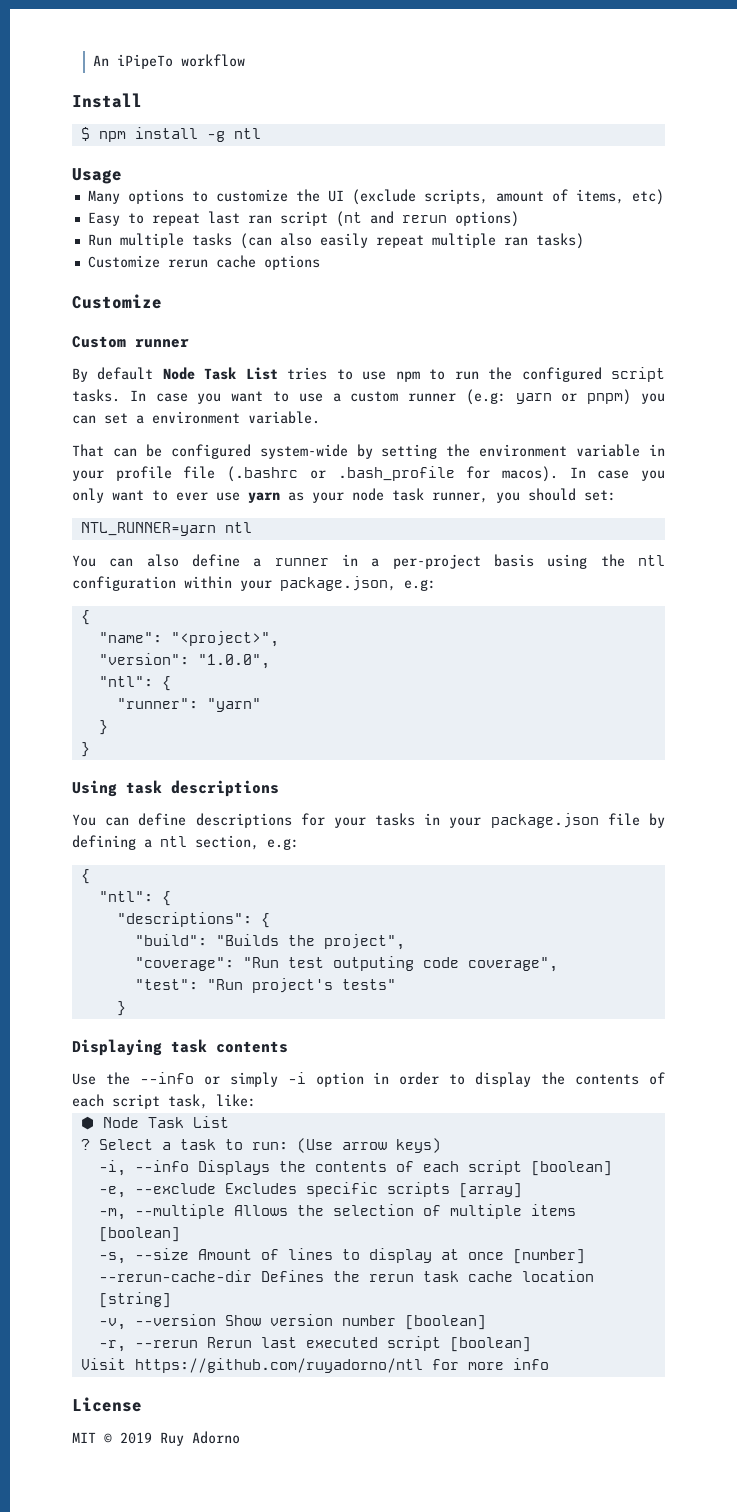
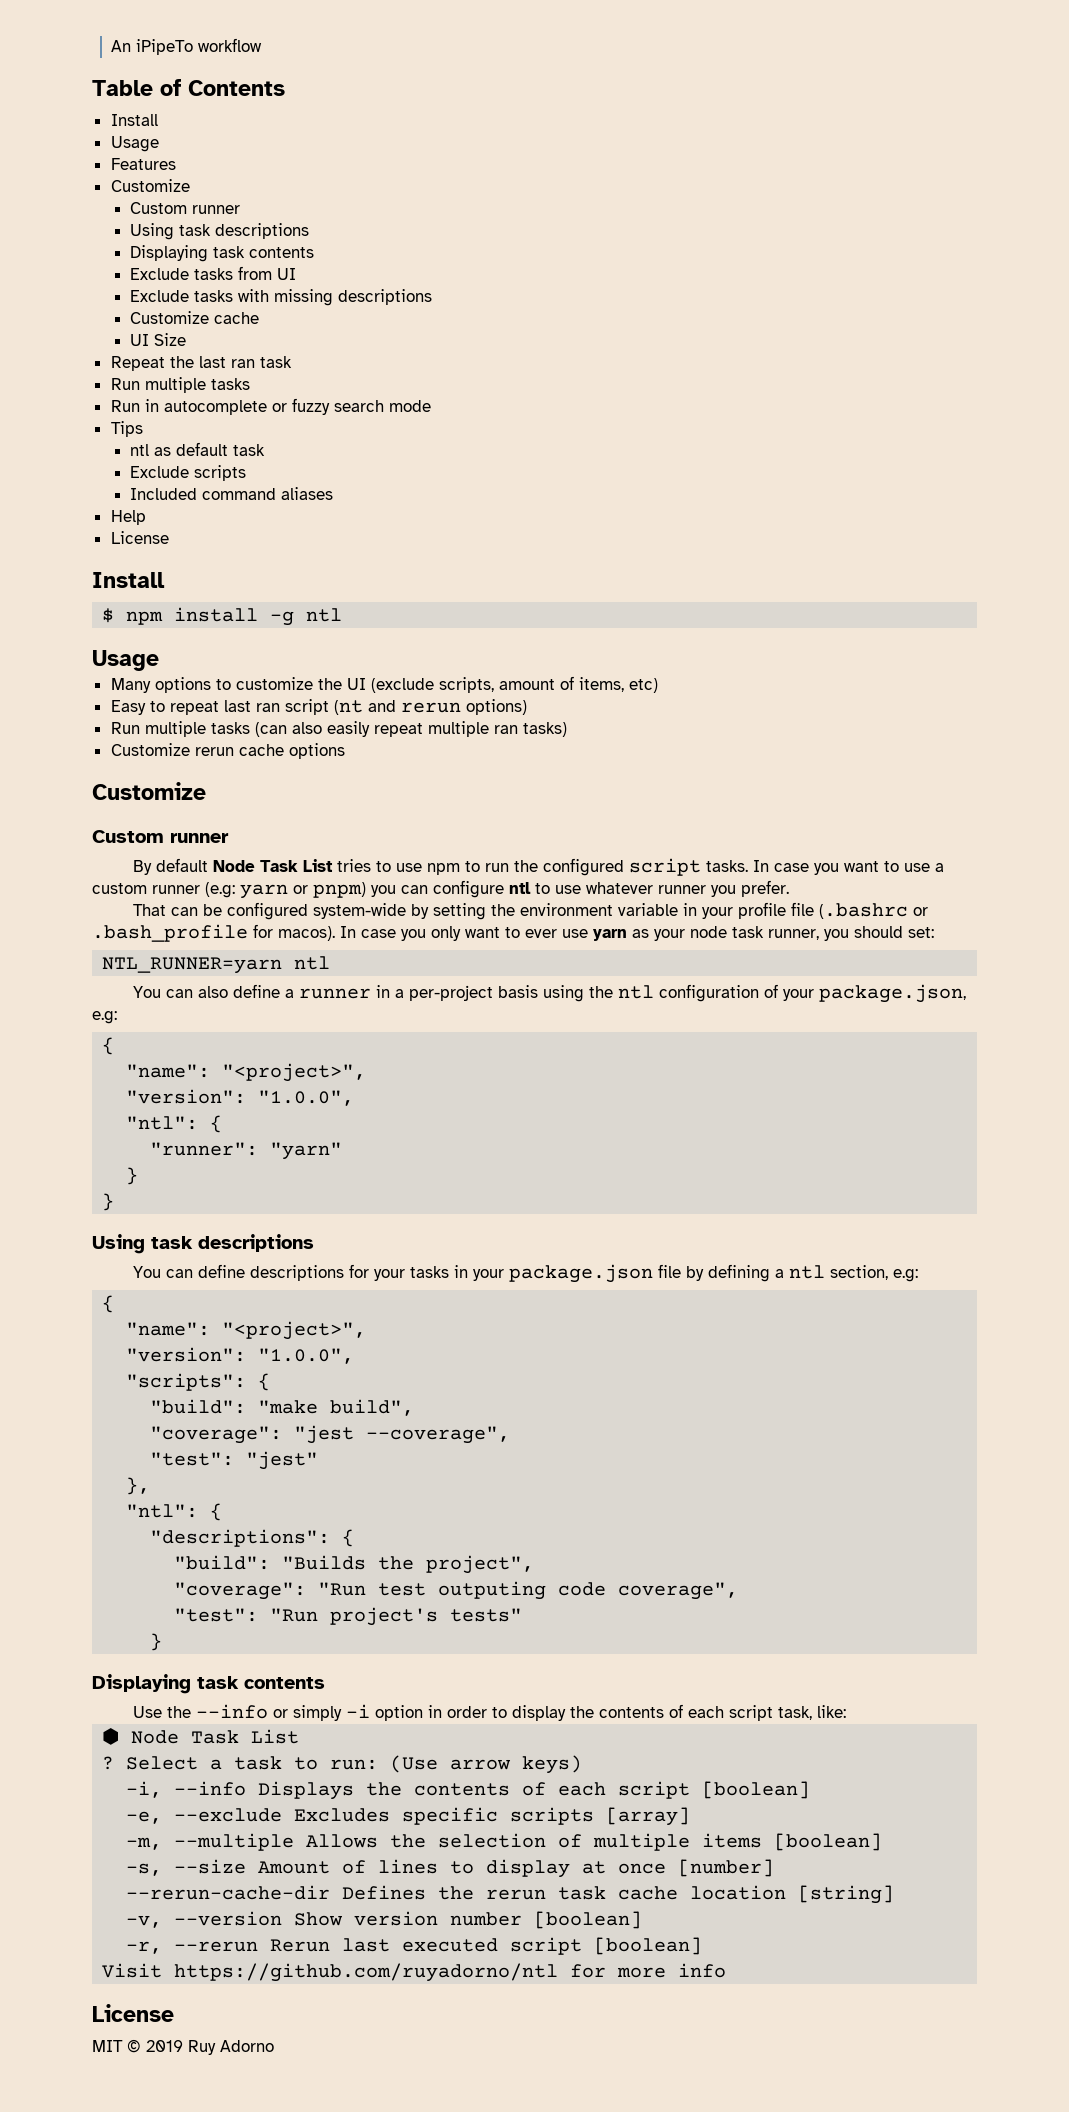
+ Table of Contents
+ Install
+ Usage
+ Features
+ Customize
+ Custom runner
+ Using task descriptions
+ Displaying task contents
+ Exclude tasks from UI
+ Exclude tasks with missing descriptions
+ Customize cache
+ UI Size
+ Repeat the last ran task
+ Run multiple tasks
+ Run in autocomplete or fuzzy search mode
+ Tips
+ ntl as default task
+ Exclude scripts
+ Included command aliases
+ Help
+ License
- In case you want to use a custom runner (e.g: yarn or pnpm) you can set a environment variable.
+ In case you want to use a custom runner (e.g: yarn or pnpm) you can configure ntl to use whatever runner you prefer.
- You can also define a runner in a per-project basis using the ntl configuration within your package.json, e.g:
+ You can also define a runner in a per-project basis using the ntl configuration of your package.json, e.g:
  You can define descriptions for your tasks in your package.json file by defining a ntl section, e.g:
  {
+ "name": "<project>",
+ "version": "1.0.0",
+ "scripts": {
+ "build": "make build",
+ "coverage": "jest --coverage",
+ "test": "jest"
+ },

